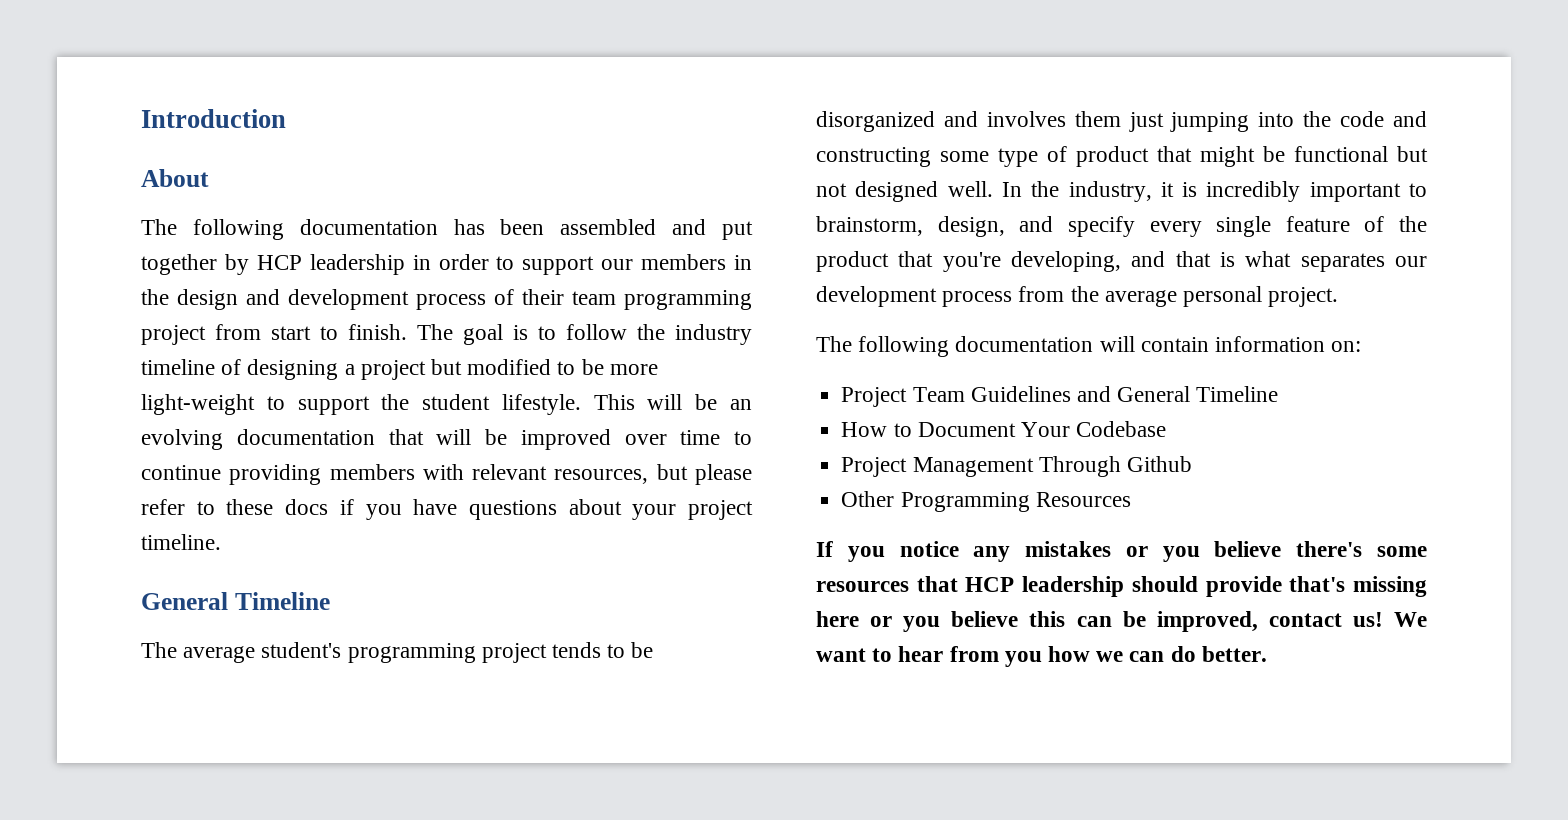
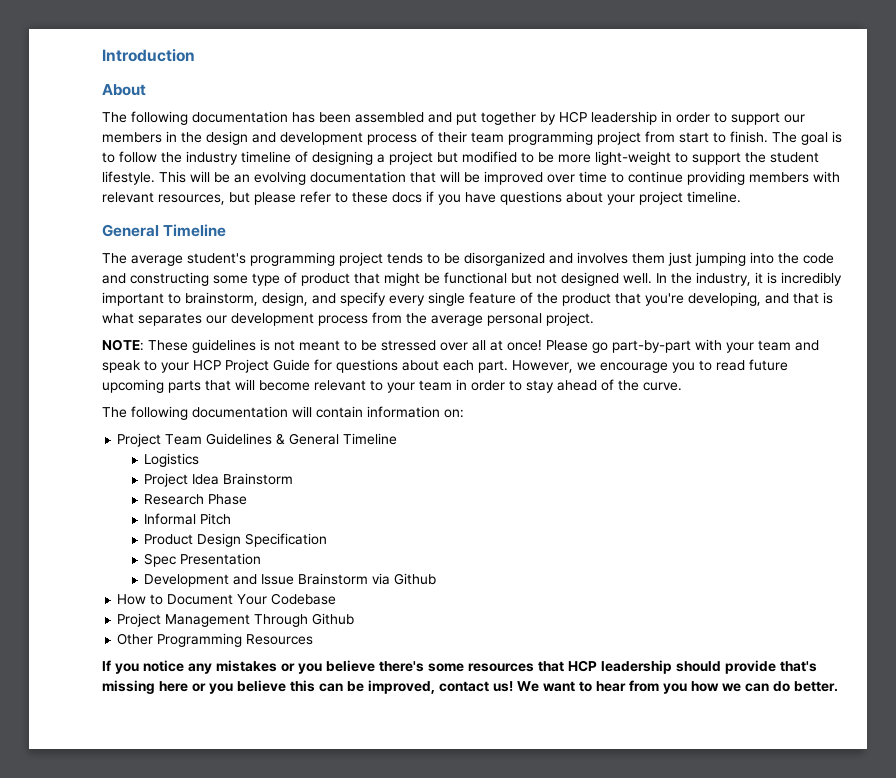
+ NOTE: These guidelines is not meant to be stressed over all at once! Please go part-by-part with your team and speak to your HCP Project Guide for questions about each part. However, we encourage you to read future upcoming parts that will become relevant to your team in order to stay ahead of the curve.
- Project Team Guidelines and General Timeline
+ Project Team Guidelines & General Timeline
+ Logistics
+ Project Idea Brainstorm
+ Research Phase
+ Informal Pitch
+ Product Design Specification
+ Spec Presentation
+ Development and Issue Brainstorm via Github

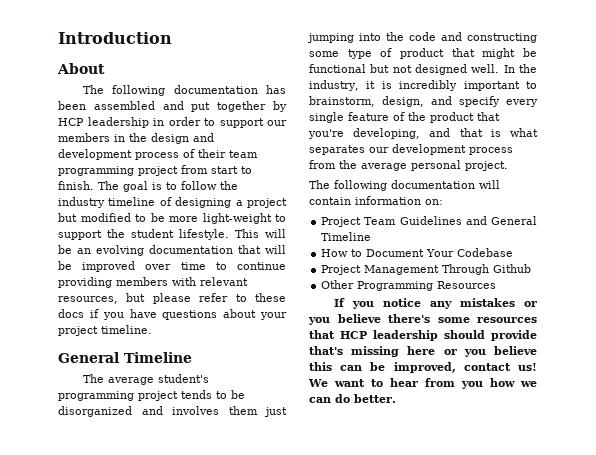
- NOTE: These guidelines is not meant to be stressed over all at once! Please go part-by-part with your team and speak to your HCP Project Guide for questions about each part. However, we encourage you to read future upcoming parts that will become relevant to your team in order to stay ahead of the curve.
- Project Team Guidelines & General Timeline
- Logistics
- Project Idea Brainstorm
- Research Phase
- Informal Pitch
- Product Design Specification
- Spec Presentation
- Development and Issue Brainstorm via Github
+ Project Team Guidelines and General Timeline

